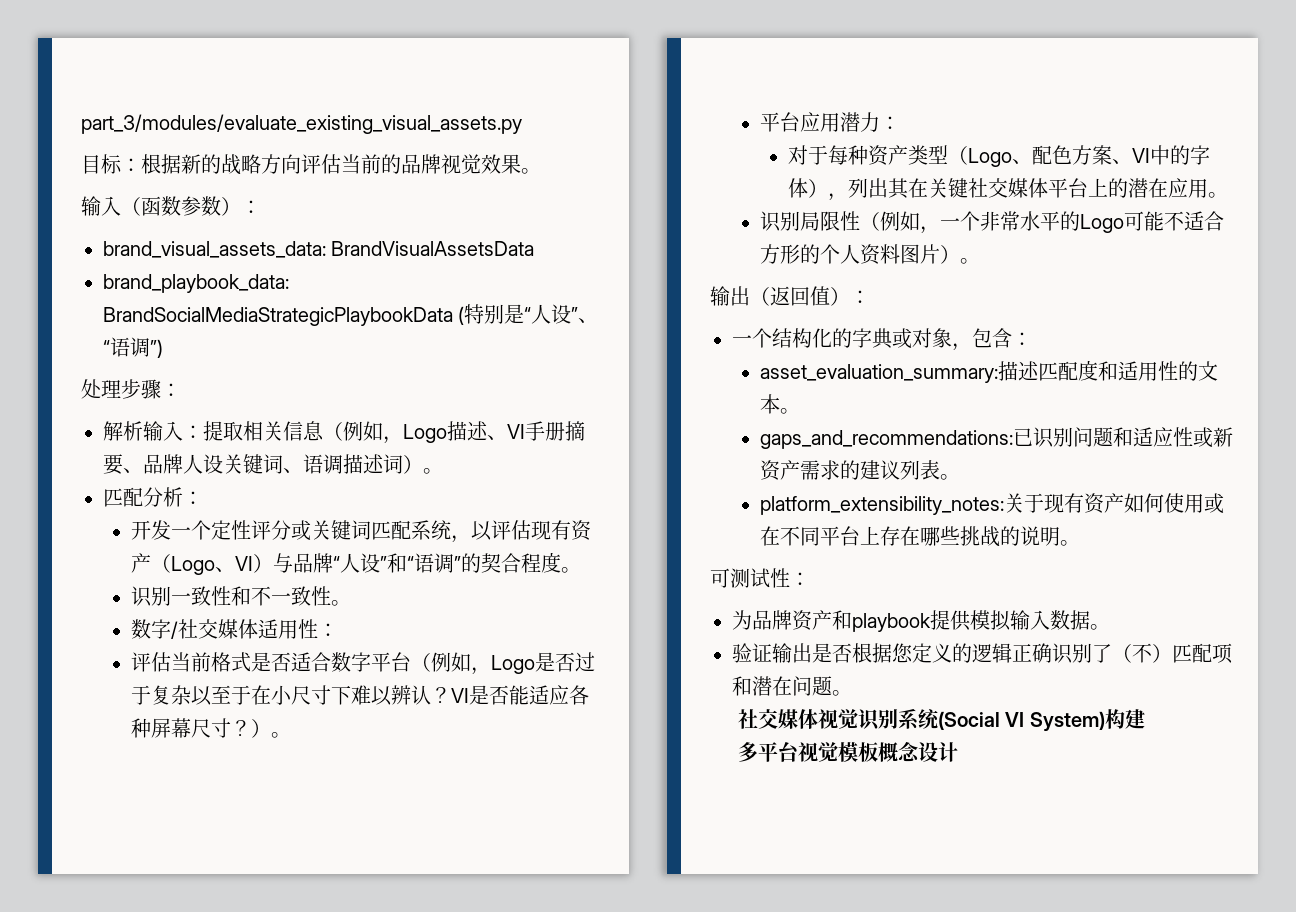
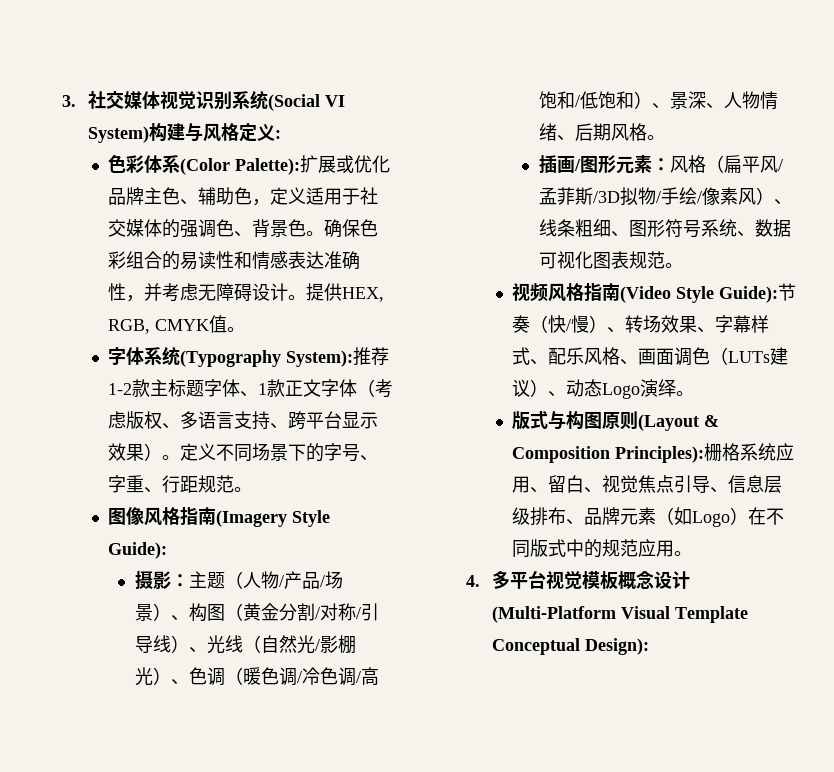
- part_3/modules/evaluate_existing_visual_assets.py
- 目标：根据新的战略方向评估当前的品牌视觉效果。
- 输入（函数参数）：
- brand_visual_assets_data: BrandVisualAssetsData
- brand_playbook_data: BrandSocialMediaStrategicPlaybookData (特别是“人设”、“语调”)
- 处理步骤：
- 解析输入：提取相关信息（例如，Logo描述、VI手册摘要、品牌人设关键词、语调描述词）。
- 匹配分析：
- 开发一个定性评分或关键词匹配系统，以评估现有资产（Logo、VI）与品牌“人设”和“语调”的契合程度。
- 识别一致性和不一致性。
- 数字/社交媒体适用性：
- 评估当前格式是否适合数字平台（例如，Logo是否过于复杂以至于在小尺寸下难以辨认？VI是否能适应各种屏幕尺寸？）。
- 平台应用潜力：
- 对于每种资产类型（Logo、配色方案、VI中的字体），列出其在关键社交媒体平台上的潜在应用。
- 识别局限性（例如，一个非常水平的Logo可能不适合方形的个人资料图片）。
- 输出（返回值）：
- 一个结构化的字典或对象，包含：
- asset_evaluation_summary:描述匹配度和适用性的文本。
- gaps_and_recommendations:已识别问题和适应性或新资产需求的建议列表。
- platform_extensibility_notes:关于现有资产如何使用或在不同平台上存在哪些挑战的说明。
- 可测试性：
- 为品牌资产和playbook提供模拟输入数据。
- 验证输出是否根据您定义的逻辑正确识别了（不）匹配项和潜在问题。
- 社交媒体视觉识别系统(Social VI System)构建
- 多平台视觉模板概念设计
+ 3.社交媒体视觉识别系统(Social VI System)构建与风格定义:
+ 色彩体系(Color Palette):扩展或优化品牌主色、辅助色，定义适用于社交媒体的强调色、背景色。确保色彩组合的易读性和情感表达准确性，并考虑无障碍设计。提供HEX, RGB, CMYK值。
+ 字体系统(Typography System):推荐1-2款主标题字体、1款正文字体（考虑版权、多语言支持、跨平台显示效果）。定义不同场景下的字号、字重、行距规范。
+ 图像风格指南(Imagery Style Guide):
+ 摄影：主题（人物/产品/场景）、构图（黄金分割/对称/引导线）、光线（自然光/影棚光）、色调（暖色调/冷色调/高饱和/低饱和）、景深、人物情绪、后期风格。
+ 插画/图形元素：风格（扁平风/孟菲斯/3D拟物/手绘/像素风）、线条粗细、图形符号系统、数据可视化图表规范。
+ 视频风格指南(Video Style Guide):节奏（快/慢）、转场效果、字幕样式、配乐风格、画面调色（LUTs建议）、动态Logo演绎。
+ 版式与构图原则(Layout & Composition Principles):栅格系统应用、留白、视觉焦点引导、信息层级排布、品牌元素（如Logo）在不同版式中的规范应用。
+ 4.多平台视觉模板概念设计(Multi-Platform Visual Template Conceptual Design):

